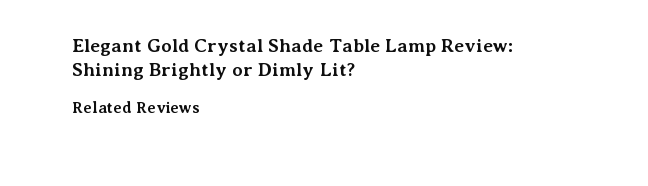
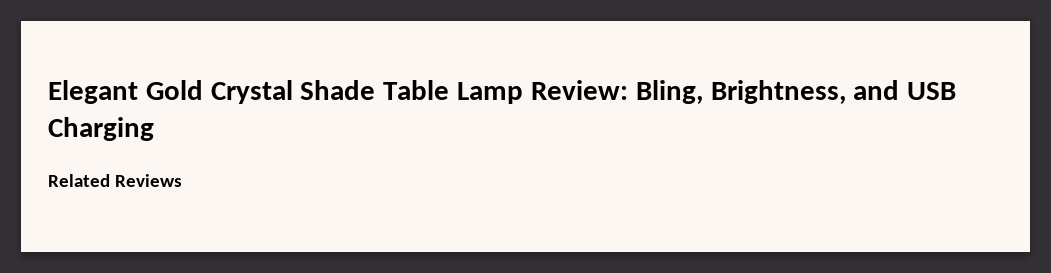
- Elegant Gold Crystal Shade Table Lamp Review: Shining Brightly or Dimly Lit?
+ Elegant Gold Crystal Shade Table Lamp Review: Bling, Brightness, and USB Charging

